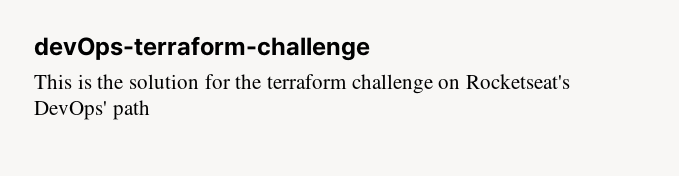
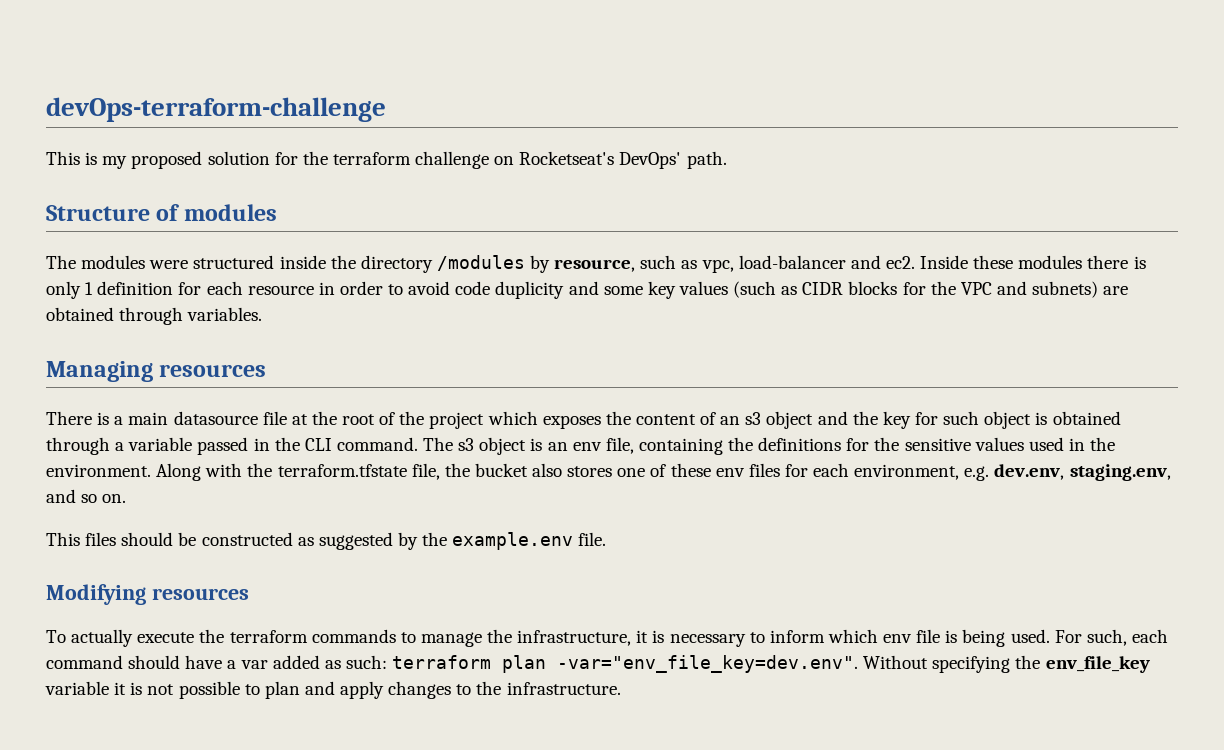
- This is the solution for the terraform challenge on Rocketseat's DevOps' path
+ This is my proposed solution for the terraform challenge on Rocketseat's DevOps' path.
+ Structure of modules
+ The modules were structured inside the directory /modules by resource, such as vpc, load-balancer and ec2. Inside these modules there is only 1 definition for each resource in order to avoid code duplicity and some key values (such as CIDR blocks for the VPC and subnets) are obtained through variables.
+ Managing resources
+ There is a main datasource file at the root of the project which exposes the content of an s3 object and the key for such object is obtained through a variable passed in the CLI command. The s3 object is an env file, containing the definitions for the sensitive values used in the environment. Along with the terraform.tfstate file, the bucket also stores one of these env files for each environment, e.g. dev.env, staging.env, and so on.
+ This files should be constructed as suggested by the example.env file.
+ Modifying resources
+ To actually execute the terraform commands to manage the infrastructure, it is necessary to inform which env file is being used. For such, each command should have a var added as such: terraform plan -var="env_file_key=dev.env". Without specifying the env_file_key variable it is not possible to plan and apply changes to the infrastructure.

